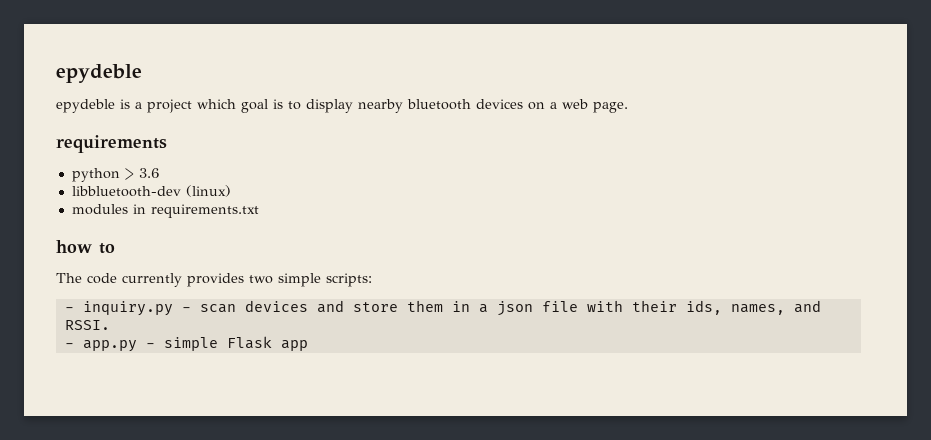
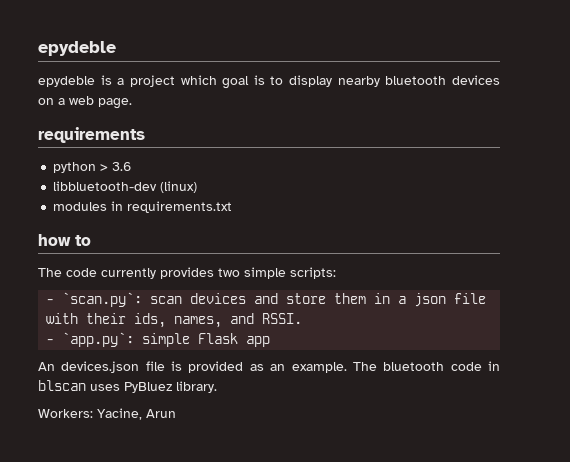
- - inquiry.py - scan devices and store them in a json file with their ids, names, and RSSI.
+ - `scan.py`: scan devices and store them in a json file with their ids, names, and RSSI.
- - app.py - simple Flask app
+ - `app.py`: simple Flask app
+ An devices.json file is provided as an example. The bluetooth code in blscan uses PyBluez library.
+ Workers: Yacine, Arun

